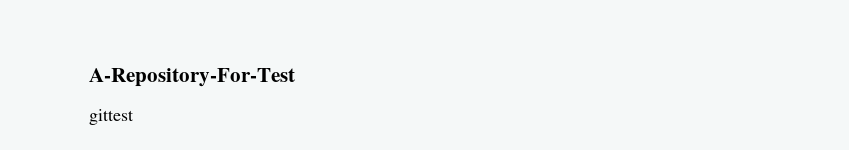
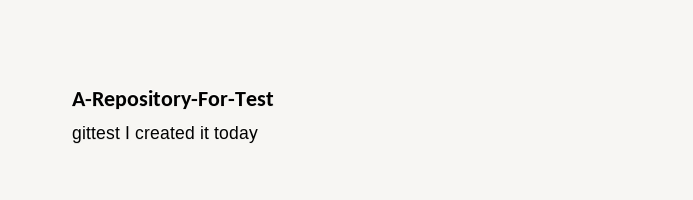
- gittest
+ gittest I created it today

